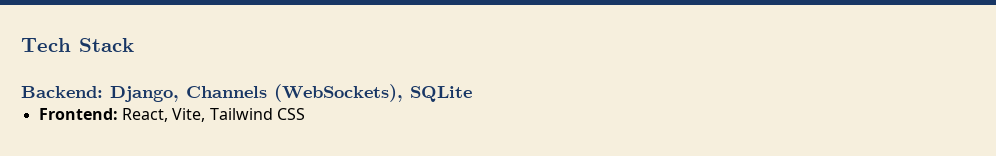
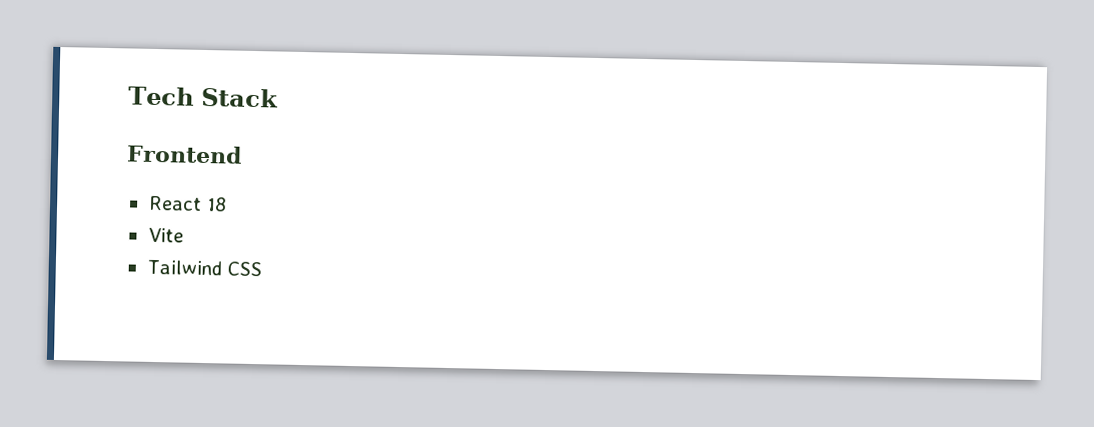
- Backend: Django, Channels (WebSockets), SQLite
- Frontend: React, Vite, Tailwind CSS
+ Frontend
+ React 18
+ Vite
+ Tailwind CSS

